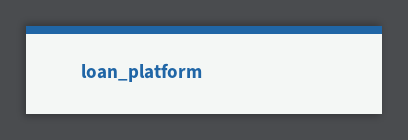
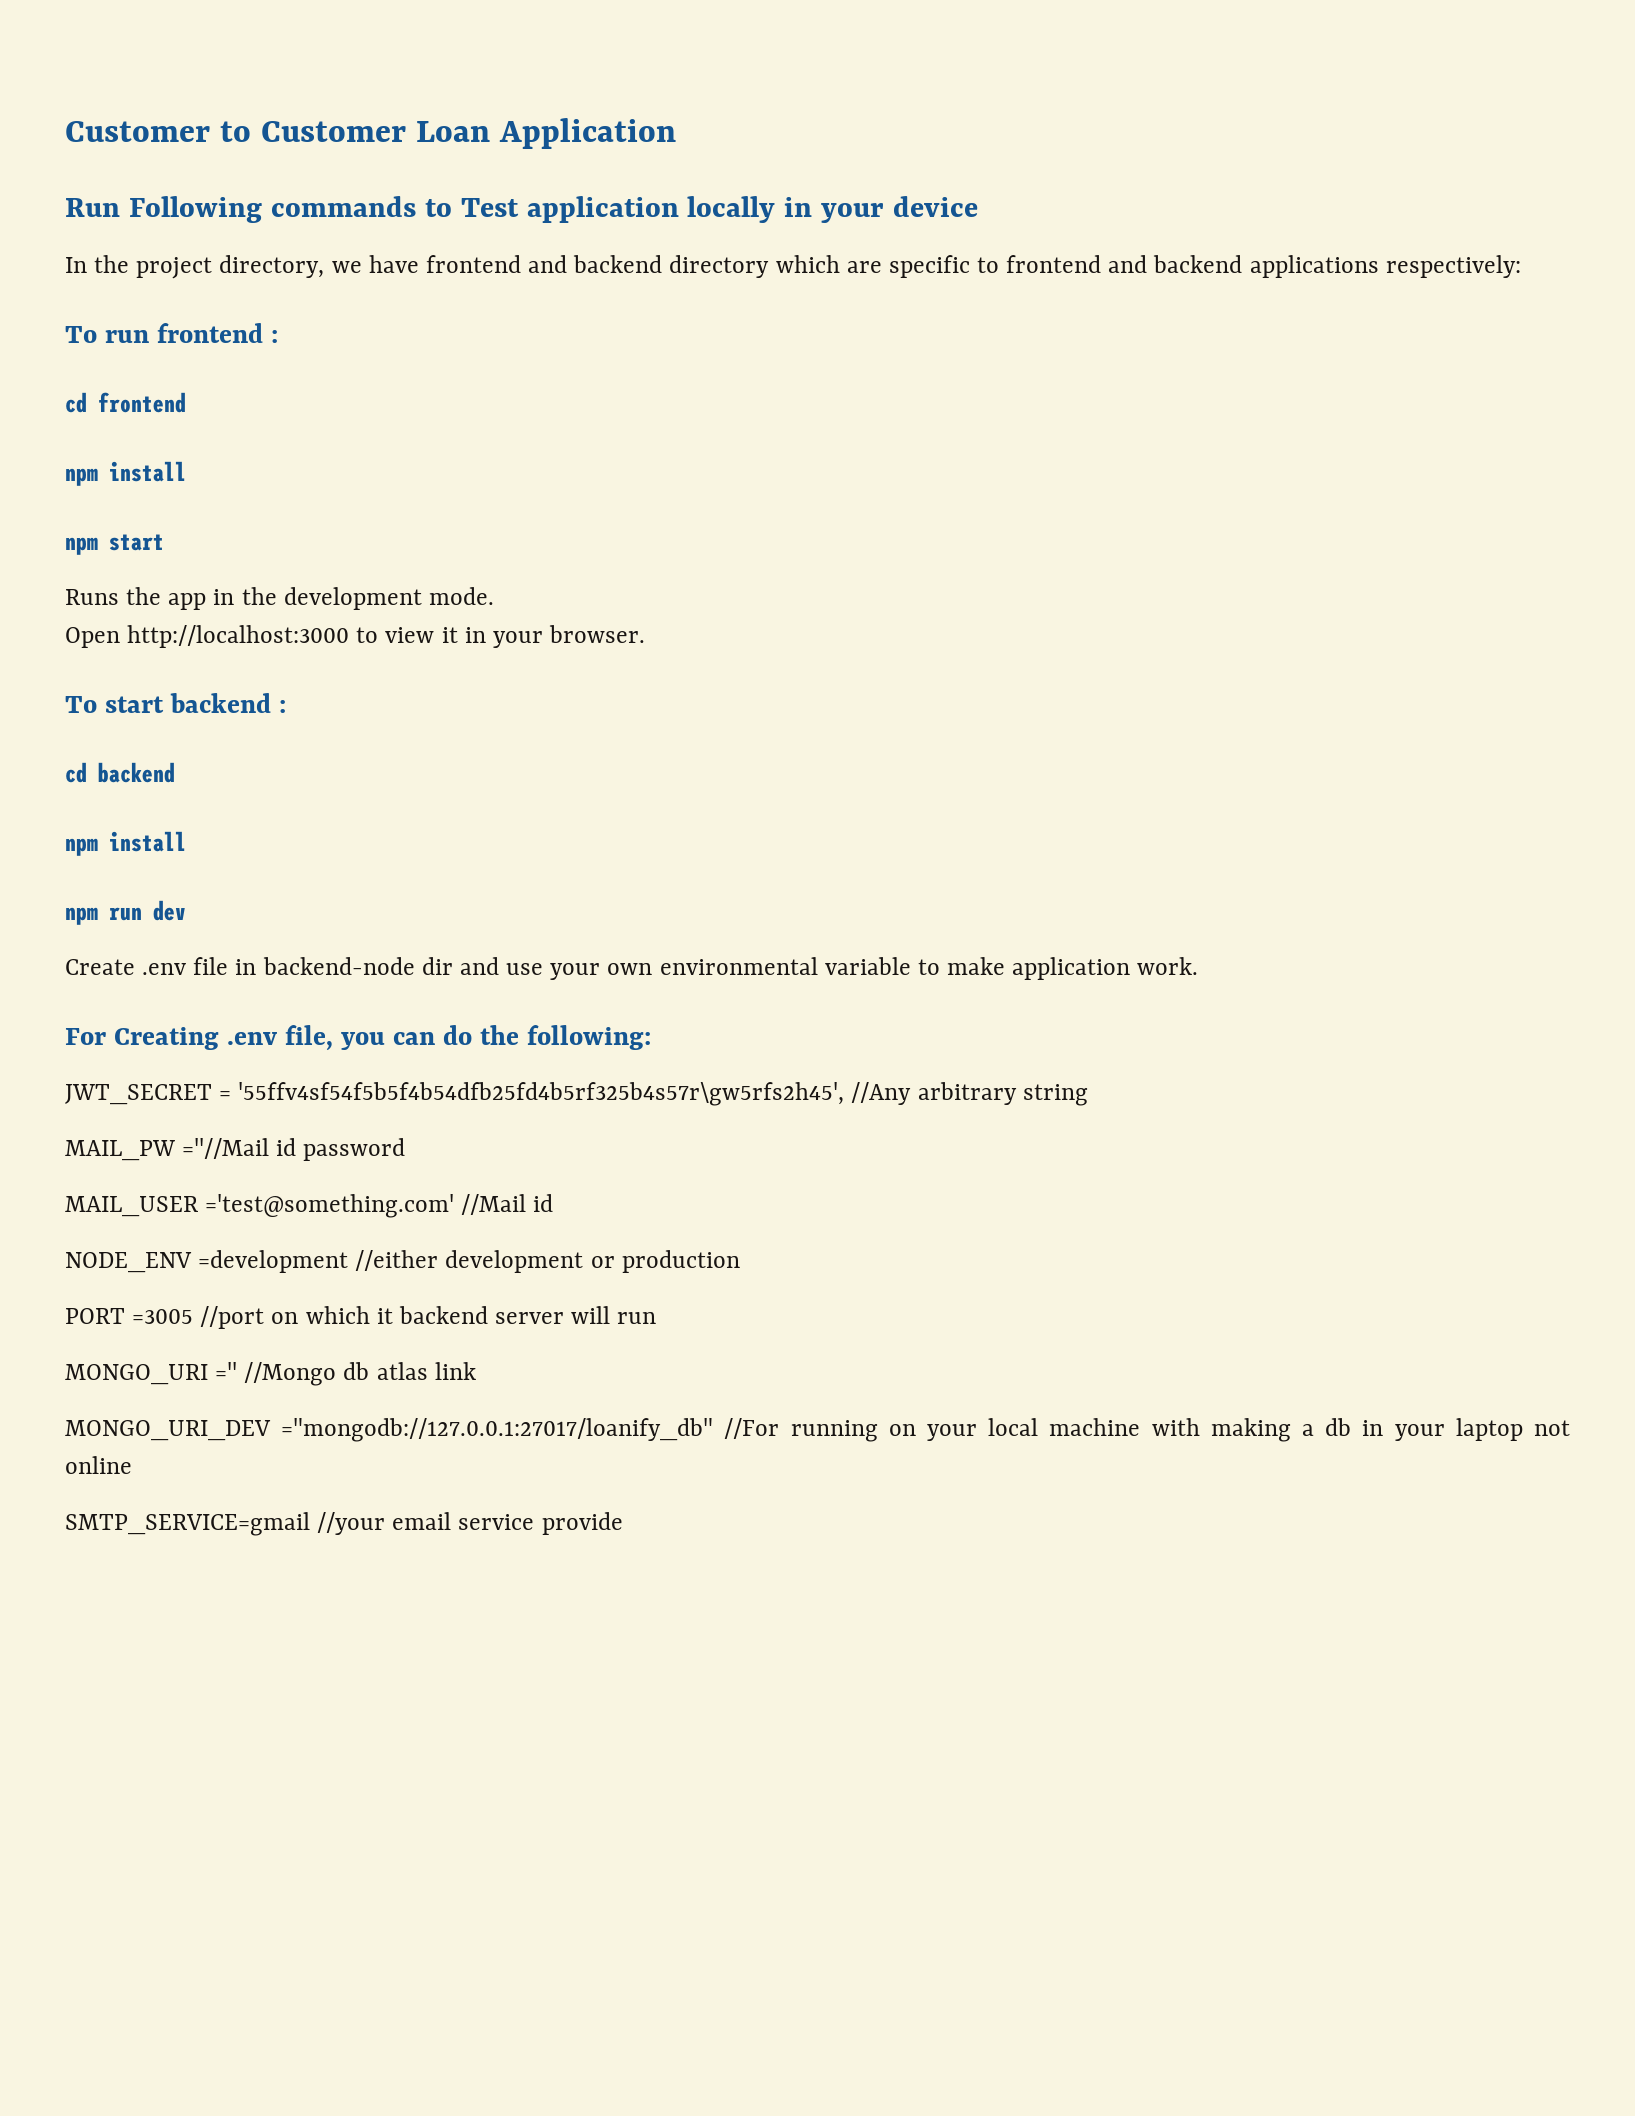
- loan_platform
+ Customer to Customer Loan Application
+ Run Following commands to Test application locally in your device
+ In the project directory, we have frontend and backend directory which are specific to frontend and backend applications respectively:
+ To run frontend :
+ cd frontend
+ npm install
+ npm start
+ Runs the app in the development mode.
+ Open http://localhost:3000 to view it in your browser.
+ To start backend :
+ cd backend
+ npm install
+ npm run dev
+ Create .env file in backend-node dir and use your own environmental variable to make application work.
+ For Creating .env file, you can do the following:
+ JWT_SECRET = '55ffv4sf54f5b5f4b54dfb25fd4b5rf325b4s57r\gw5rfs2h45', //Any arbitrary string
+ MAIL_PW =''//Mail id password
+ MAIL_USER ='test@something.com' //Mail id
+ NODE_ENV =development //either development or production
+ PORT =3005 //port on which it backend server will run
+ MONGO_URI ='' //Mongo db atlas link
+ MONGO_URI_DEV ="mongodb://127.0.0.1:27017/loanify_db" //For running on your local machine with making a db in your laptop not online
+ SMTP_SERVICE=gmail //your email service provide

